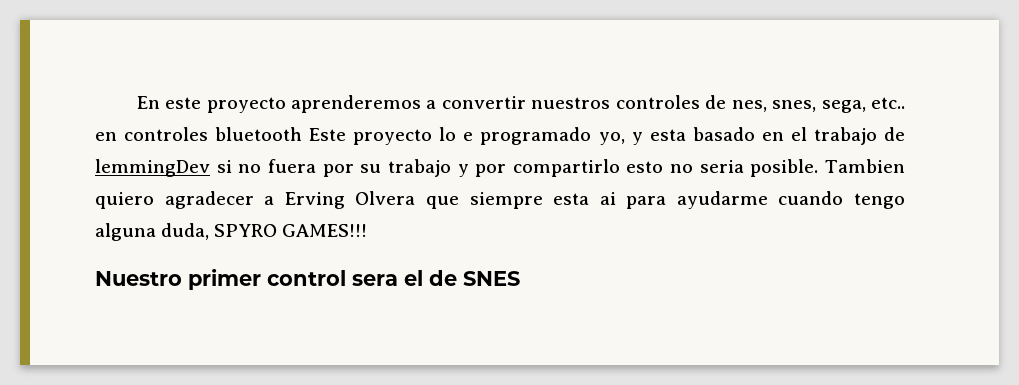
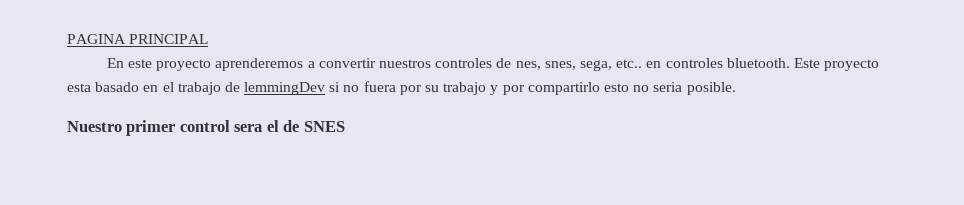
+ PAGINA PRINCIPAL
- En este proyecto aprenderemos a convertir nuestros controles de nes, snes, sega, etc.. en controles bluetooth Este proyecto lo e programado yo, y esta basado en el trabajo de lemmingDev si no fuera por su trabajo y por compartirlo esto no seria posible. Tambien quiero agradecer a Erving Olvera que siempre esta ai para ayudarme cuando tengo alguna duda, SPYRO GAMES!!!
+ En este proyecto aprenderemos a convertir nuestros controles de nes, snes, sega, etc.. en controles bluetooth. Este proyecto esta basado en el trabajo de lemmingDev si no fuera por su trabajo y por compartirlo esto no seria posible.

